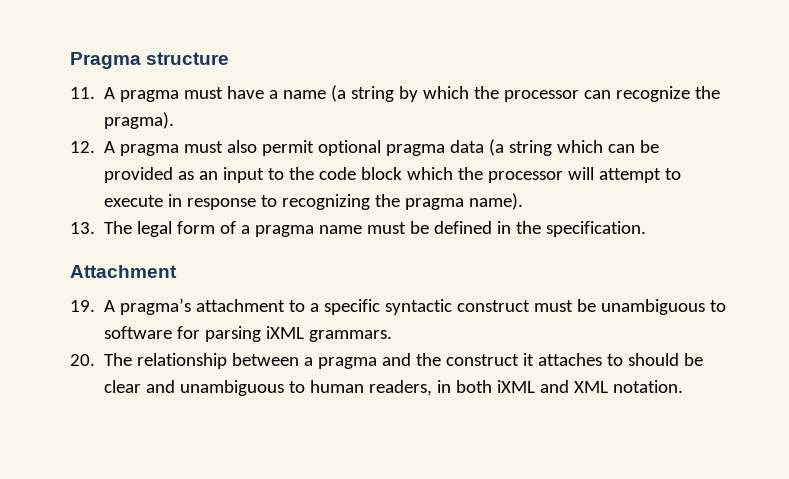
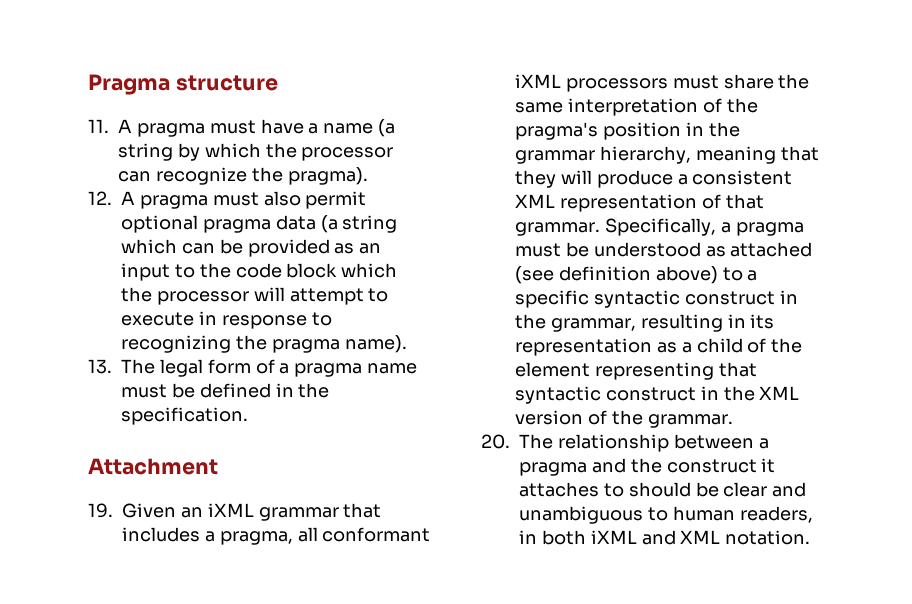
- 19. A pragma’s attachment to a specific syntactic construct must be unambiguous to software for parsing iXML grammars.
+ 19. Given an iXML grammar that includes a pragma, all conformant iXML processors must share the same interpretation of the pragma's position in the grammar hierarchy, meaning that they will produce a consistent XML representation of that grammar. Specifically, a pragma must be understood as attached (see definition above) to a specific syntactic construct in the grammar, resulting in its representation as a child of the element representing that syntactic construct in the XML version of the grammar.

